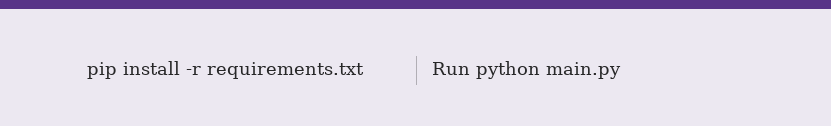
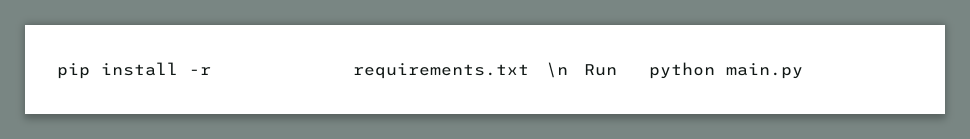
- pip install -r requirements.txt Run python main.py
+ pip install -r requirements.txt \n Run python main.py

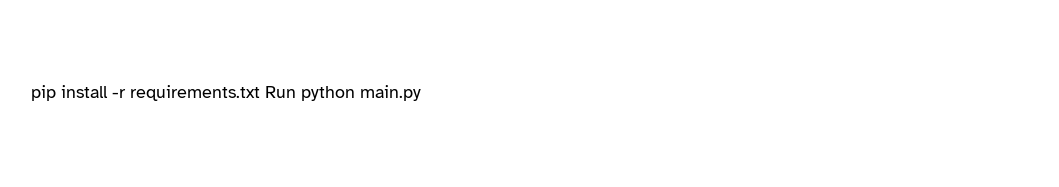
- pip install -r requirements.txt \n Run python main.py
+ pip install -r requirements.txt Run python main.py

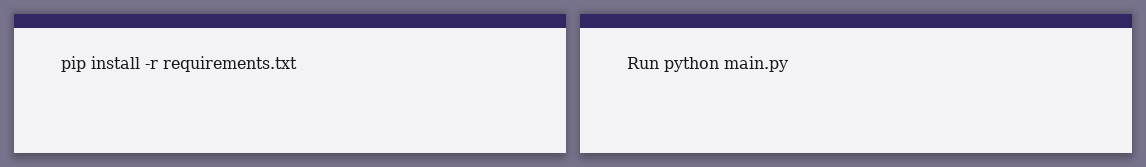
- pip install -r requirements.txt Run python main.py
+ pip install -r requirements.txt
+ Run python main.py

